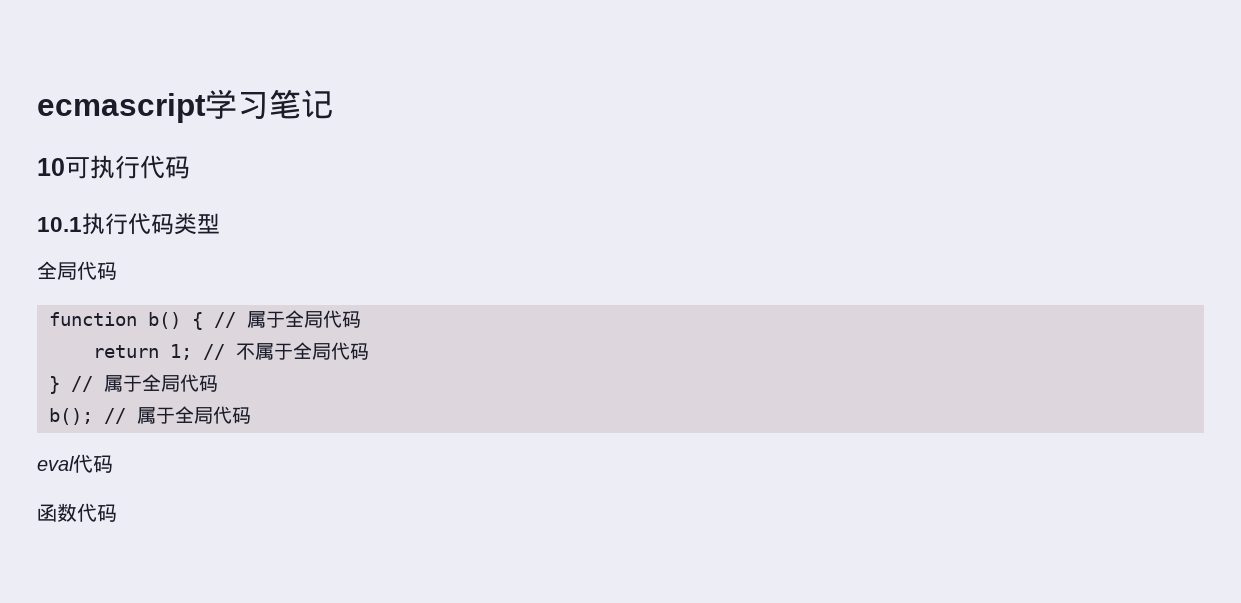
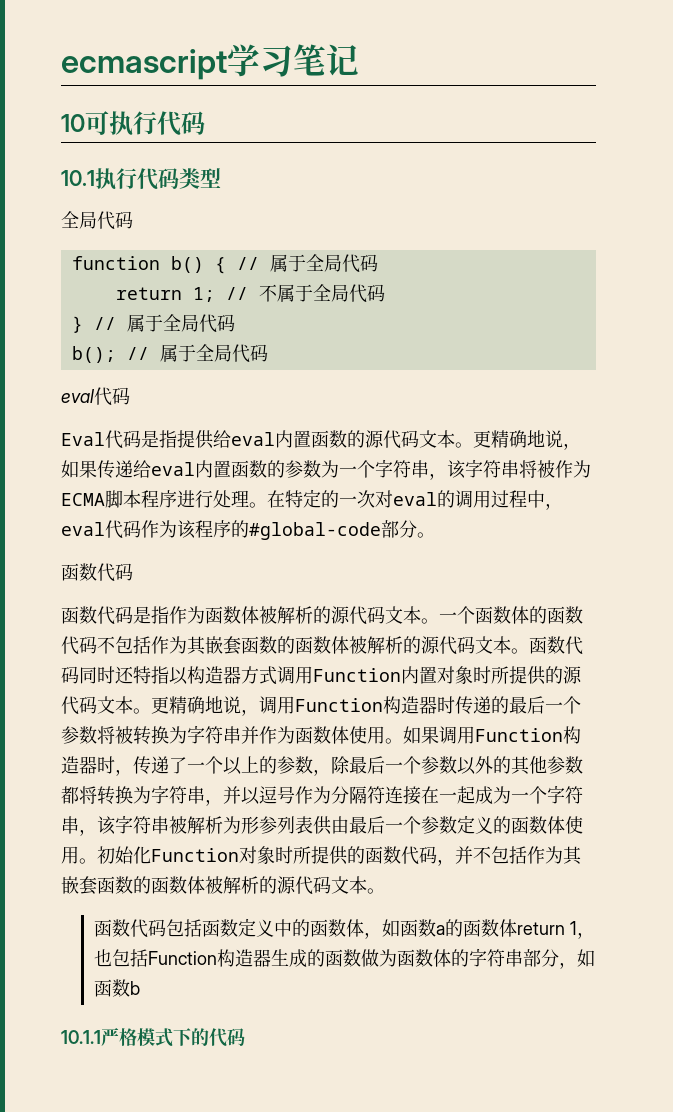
+ Eval代码是指提供给eval内置函数的源代码文本。更精确地说，如果传递给eval内置函数的参数为一个字符串，该字符串将被作为ECMA脚本程序进行处理。在特定的一次对eval的调用过程中，eval代码作为该程序的#global-code部分。
  函数代码
+ 函数代码是指作为函数体被解析的源代码文本。一个函数体的函数代码不包括作为其嵌套函数的函数体被解析的源代码文本。函数代码同时还特指以构造器方式调用Function内置对象时所提供的源代码文本。更精确地说，调用Function构造器时传递的最后一个参数将被转换为字符串并作为函数体使用。如果调用Function构造器时，传递了一个以上的参数，除最后一个参数以外的其他参数都将转换为字符串，并以逗号作为分隔符连接在一起成为一个字符串，该字符串被解析为形参列表供由最后一个参数定义的函数体使用。初始化Function对象时所提供的函数代码，并不包括作为其嵌套函数的函数体被解析的源代码文本。
+ 函数代码包括函数定义中的函数体，如函数a的函数体return 1，也包括Function构造器生成的函数做为函数体的字符串部分，如函数b
+ 10.1.1严格模式下的代码

